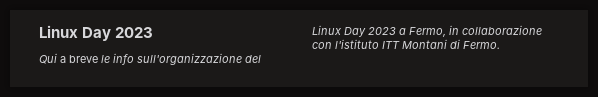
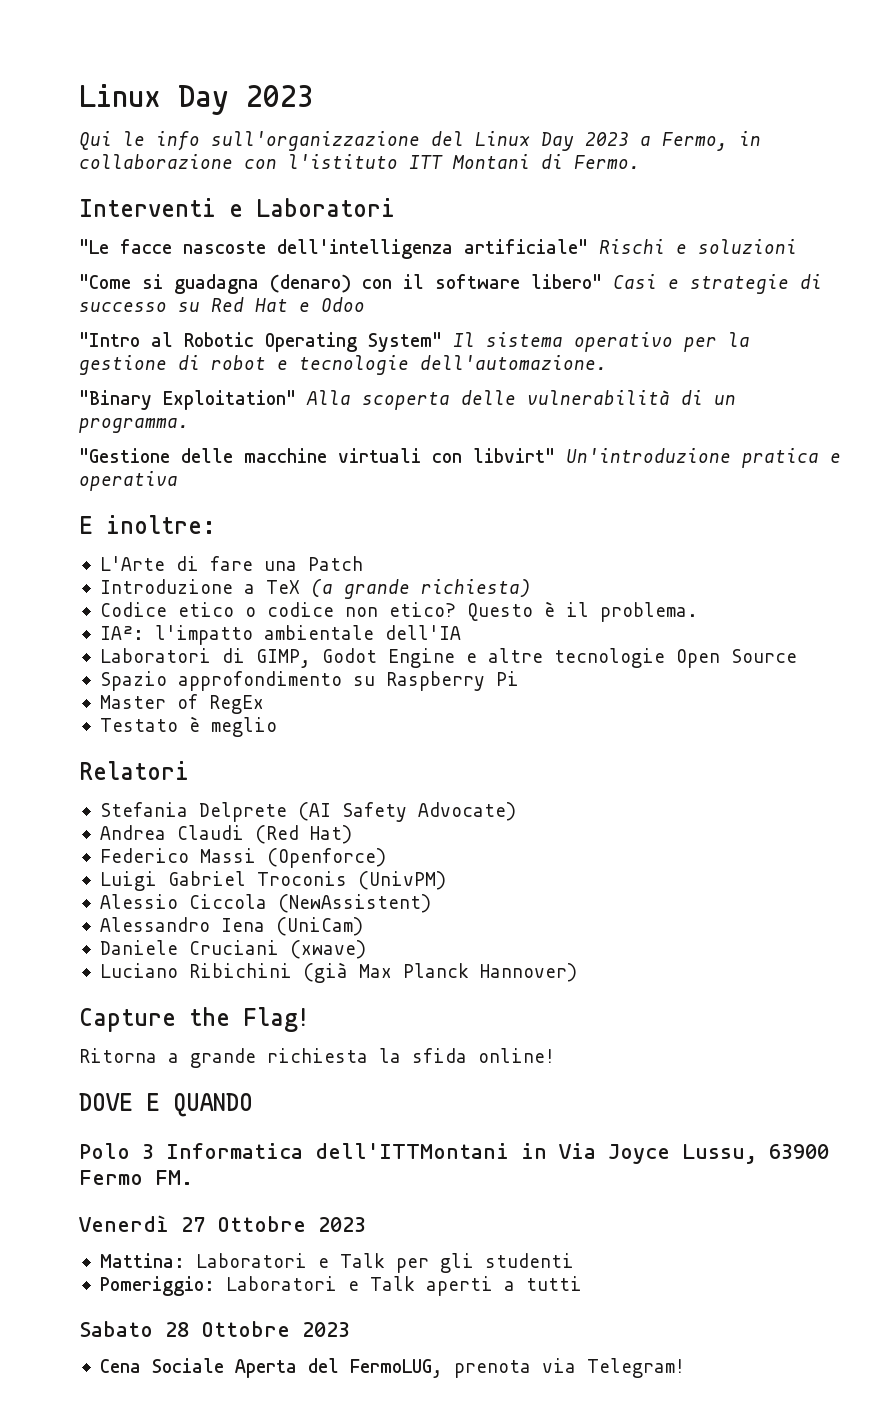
- Qui a breve le info sull'organizzazione del Linux Day 2023 a Fermo, in collaborazione con l'istituto ITT Montani di Fermo.
+ Qui le info sull'organizzazione del Linux Day 2023 a Fermo, in collaborazione con l'istituto ITT Montani di Fermo.
+ Interventi e Laboratori
+ "Le facce nascoste dell'intelligenza artificiale" Rischi e soluzioni
+ "Come si guadagna (denaro) con il software libero" Casi e strategie di successo su Red Hat e Odoo
+ "Intro al Robotic Operating System" Il sistema operativo per la gestione di robot e tecnologie dell'automazione.
+ "Binary Exploitation" Alla scoperta delle vulnerabilità di un programma.
+ "Gestione delle macchine virtuali con libvirt" Un'introduzione pratica e operativa
+ E inoltre:
+ L'Arte di fare una Patch
+ Introduzione a TeX (a grande richiesta)
+ Codice etico o codice non etico? Questo è il problema.
+ IA²: l'impatto ambientale dell'IA
+ Laboratori di GIMP, Godot Engine e altre tecnologie Open Source
+ Spazio approfondimento su Raspberry Pi
+ Master of RegEx
+ Testato è meglio
+ Relatori
+ Stefania Delprete (AI Safety Advocate)
+ Andrea Claudi (Red Hat)
+ Federico Massi (Openforce)
+ Luigi Gabriel Troconis (UnivPM)
+ Alessio Ciccola (NewAssistent)
+ Alessandro Iena (UniCam)
+ Daniele Cruciani (xwave)
+ Luciano Ribichini (già Max Planck Hannover)
+ Capture the Flag!
+ Ritorna a grande richiesta la sfida online!
+ DOVE E QUANDO
+ Polo 3 Informatica dell'ITTMontani in Via Joyce Lussu, 63900 Fermo FM.
+ Venerdì 27 Ottobre 2023
+ Mattina: Laboratori e Talk per gli studenti
+ Pomeriggio: Laboratori e Talk aperti a tutti
+ Sabato 28 Ottobre 2023
+ Cena Sociale Aperta del FermoLUG, prenota via Telegram!

